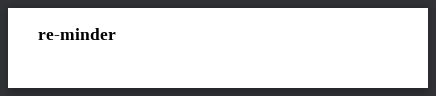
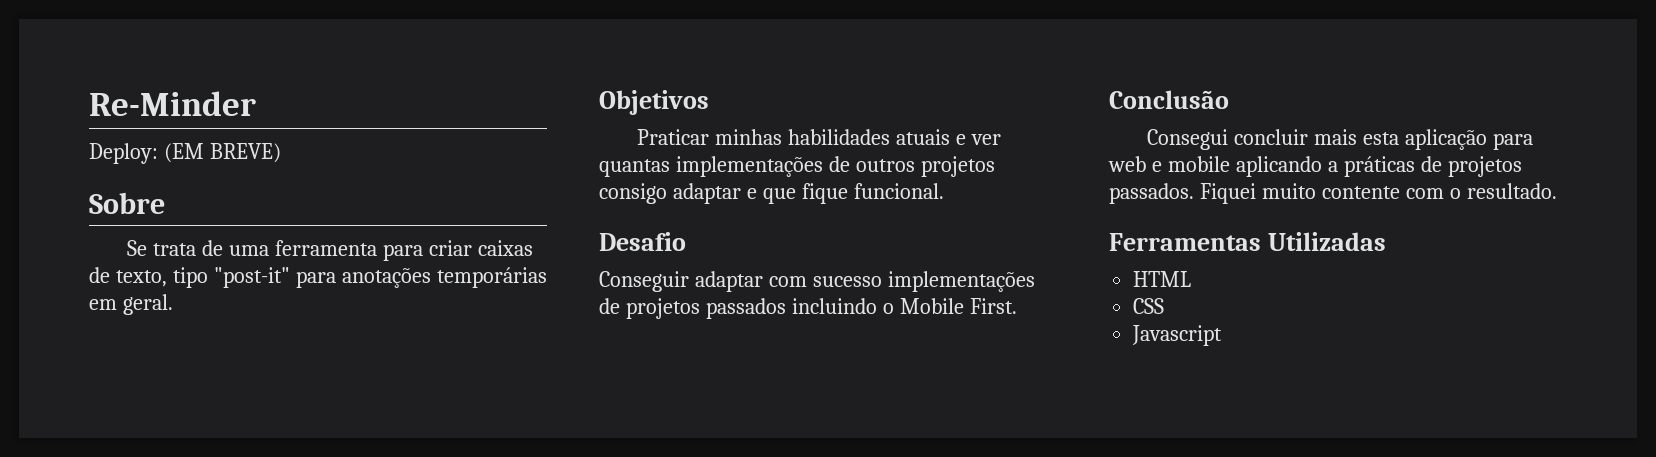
- re-minder
+ Re-Minder
+ Deploy: (EM BREVE)
+ Sobre
+ Se trata de uma ferramenta para criar caixas de texto, tipo "post-it" para anotações temporárias em geral.
+ Objetivos
+ Praticar minhas habilidades atuais e ver quantas implementações de outros projetos consigo adaptar e que fique funcional.
+ Desafio
+ Conseguir adaptar com sucesso implementações de projetos passados incluindo o Mobile First.
+ Conclusão
+ Consegui concluir mais esta aplicação para web e mobile aplicando a práticas de projetos passados. Fiquei muito contente com o resultado.
+ Ferramentas Utilizadas
+ HTML
+ CSS
+ Javascript

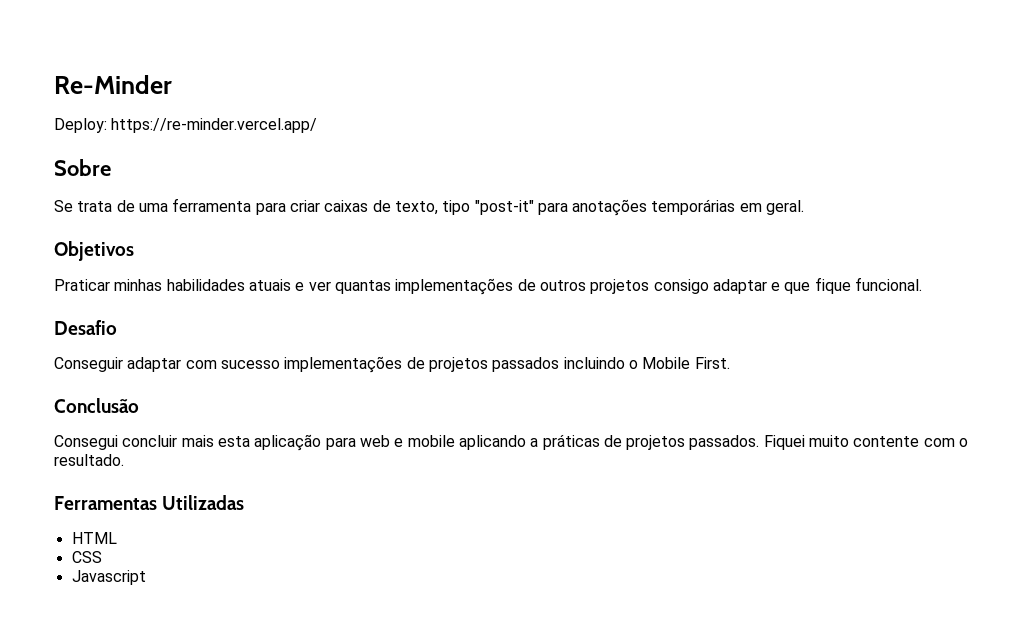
- Deploy: (EM BREVE)
+ Deploy: https://re-minder.vercel.app/

